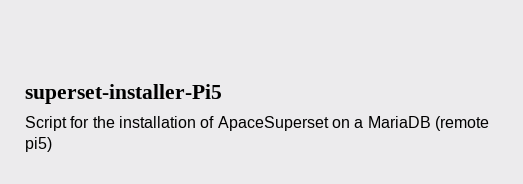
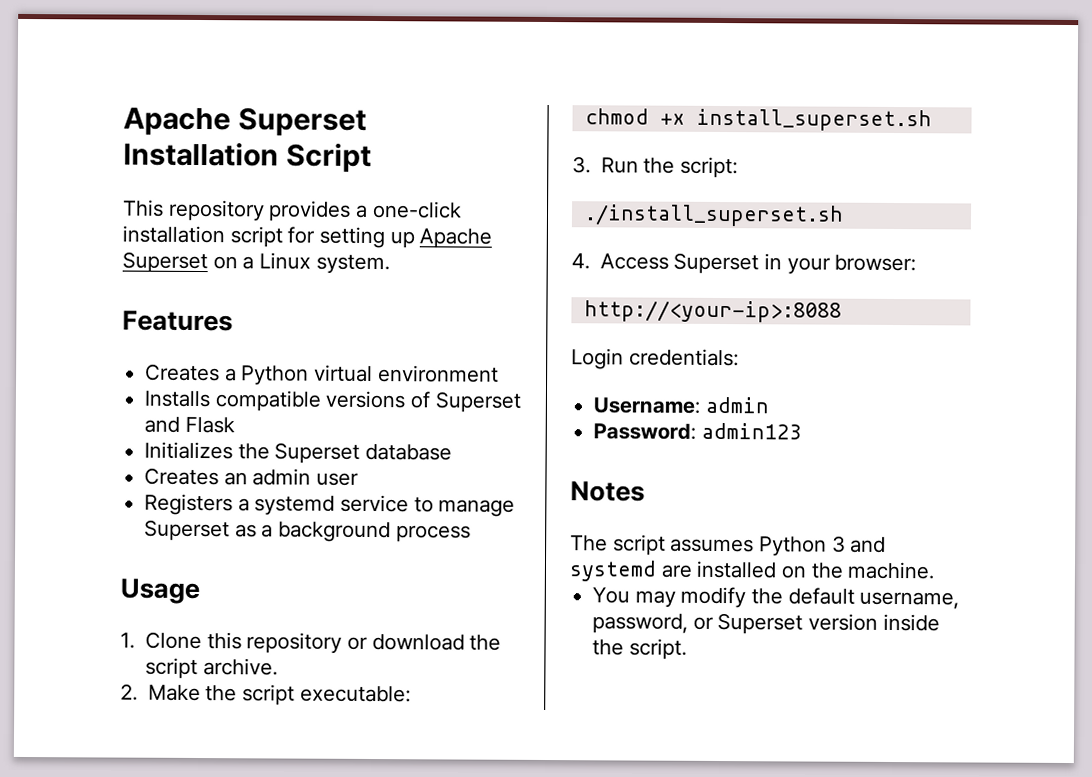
- superset-installer-Pi5
- Script for the installation of ApaceSuperset on a MariaDB (remote pi5)
+ Apache Superset Installation Script
+ This repository provides a one-click installation script for setting up Apache Superset on a Linux system.
+ Features
+ Creates a Python virtual environment
+ Installs compatible versions of Superset and Flask
+ Initializes the Superset database
+ Creates an admin user
+ Registers a systemd service to manage Superset as a background process
+ Usage
+ 1. Clone this repository or download the script archive.
+ 2. Make the script executable:
+ chmod +x install_superset.sh
+ 3. Run the script:
+ ./install_superset.sh
+ 4. Access Superset in your browser:
+ http://<your-ip>:8088
+ Login credentials:
+ Username: admin
+ Password: admin123
+ Notes
+ The script assumes Python 3 and systemd are installed on the machine.
+ You may modify the default username, password, or Superset version inside the script.

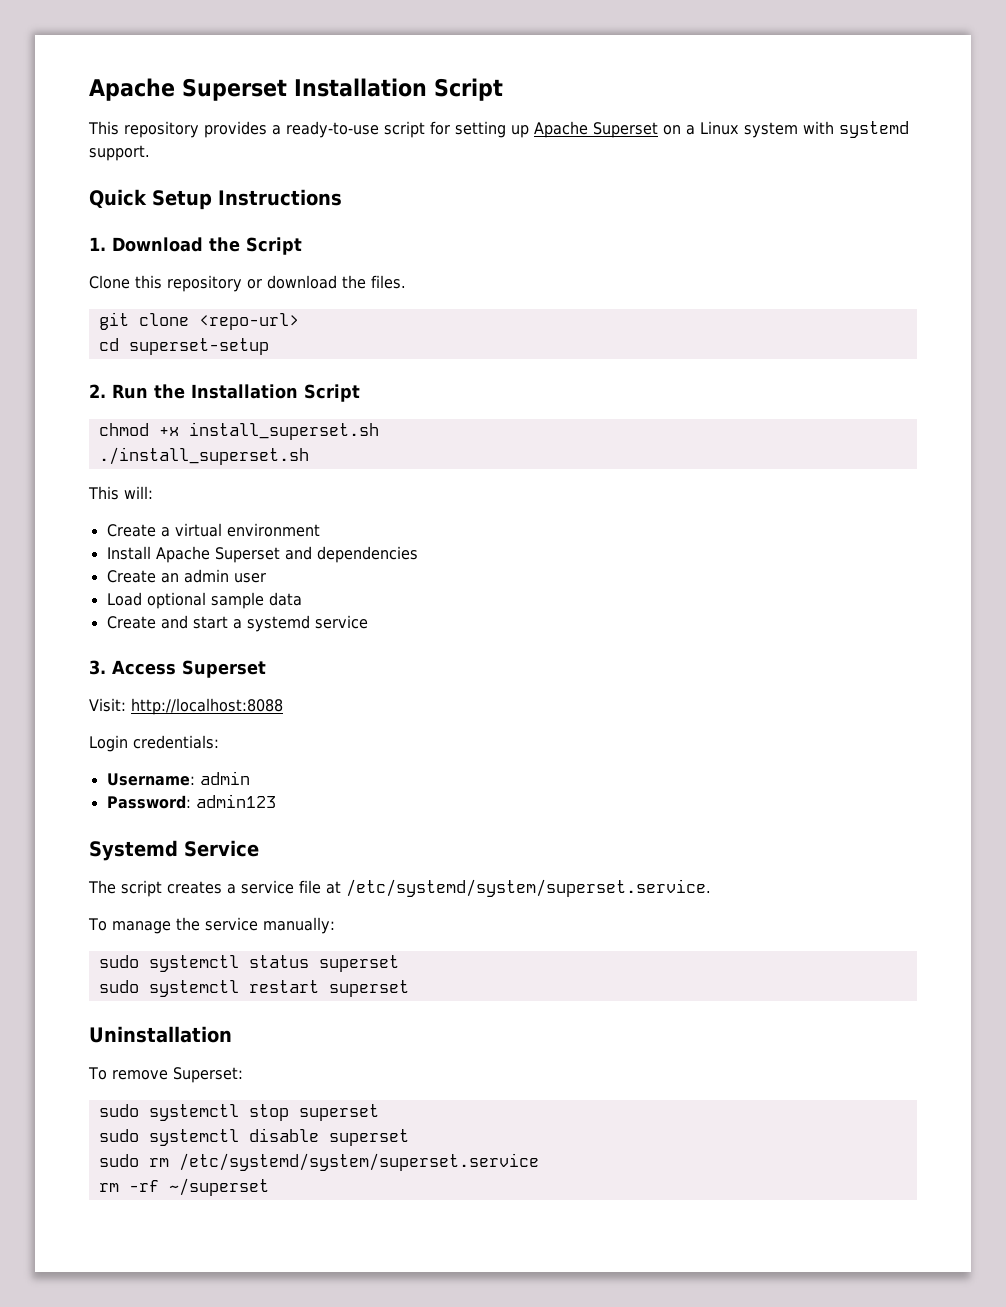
- This repository provides a one-click installation script for setting up Apache Superset on a Linux system.
- Features
- Creates a Python virtual environment
- Installs compatible versions of Superset and Flask
- Initializes the Superset database
- Creates an admin user
- Registers a systemd service to manage Superset as a background process
- Usage
- 1. Clone this repository or download the script archive.
- 2. Make the script executable:
+ This repository provides a ready-to-use script for setting up Apache Superset on a Linux system with systemd support.
+ Quick Setup Instructions
+ 1. Download the Script
+ Clone this repository or download the files.
+ git clone <repo-url>
+ cd superset-setup
+ 2. Run the Installation Script
  chmod +x install_superset.sh
- 3. Run the script:
  ./install_superset.sh
- 4. Access Superset in your browser:
- http://<your-ip>:8088
+ This will:
+ Create a virtual environment
+ Install Apache Superset and dependencies
+ Create an admin user
+ Load optional sample data
+ Create and start a systemd service
+ 3. Access Superset
+ Visit: http://localhost:8088
- Notes
+ Systemd Service
- The script assumes Python 3 and systemd are installed on the machine.
- You may modify the default username, password, or Superset version inside the script.
+ The script creates a service file at /etc/systemd/system/superset.service.
+ To manage the service manually:
+ sudo systemctl status superset
+ sudo systemctl restart superset
+ Uninstallation
+ To remove Superset:
+ sudo systemctl stop superset
+ sudo systemctl disable superset
+ sudo rm /etc/systemd/system/superset.service
+ rm -rf ~/superset

